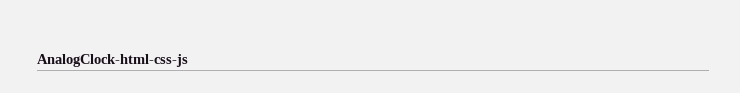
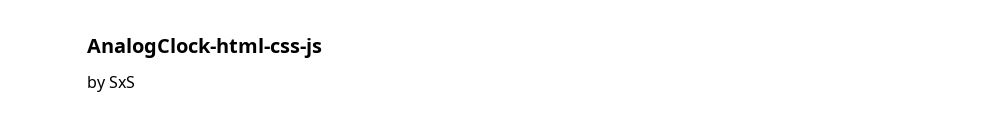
+ by SxS

